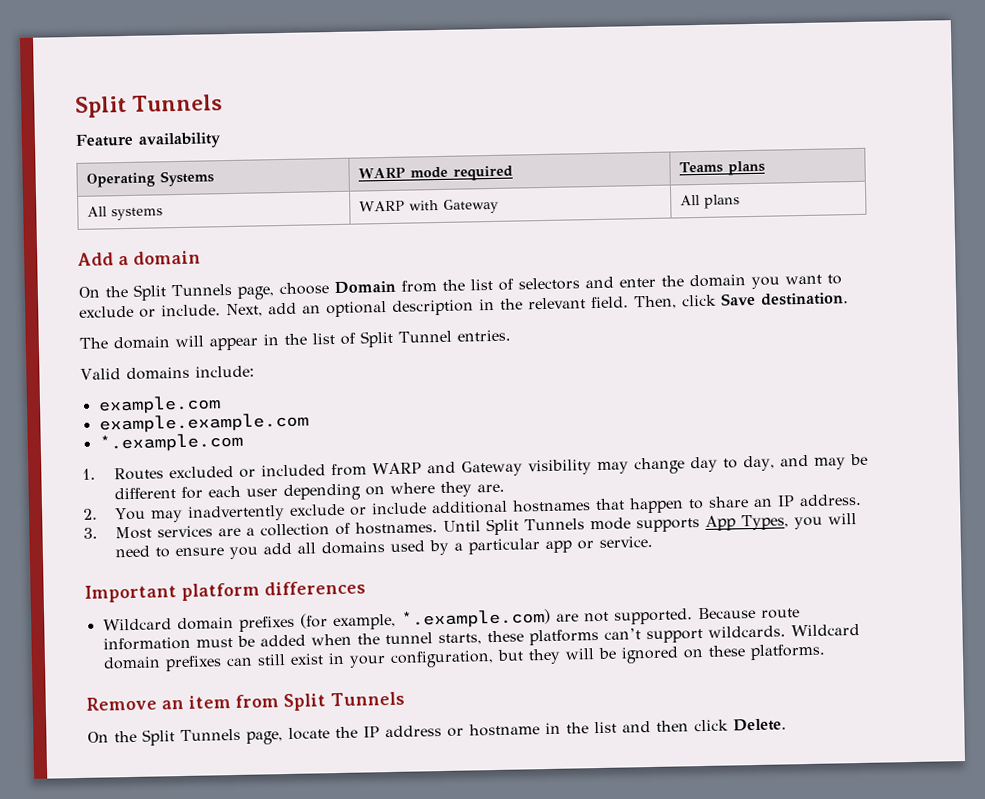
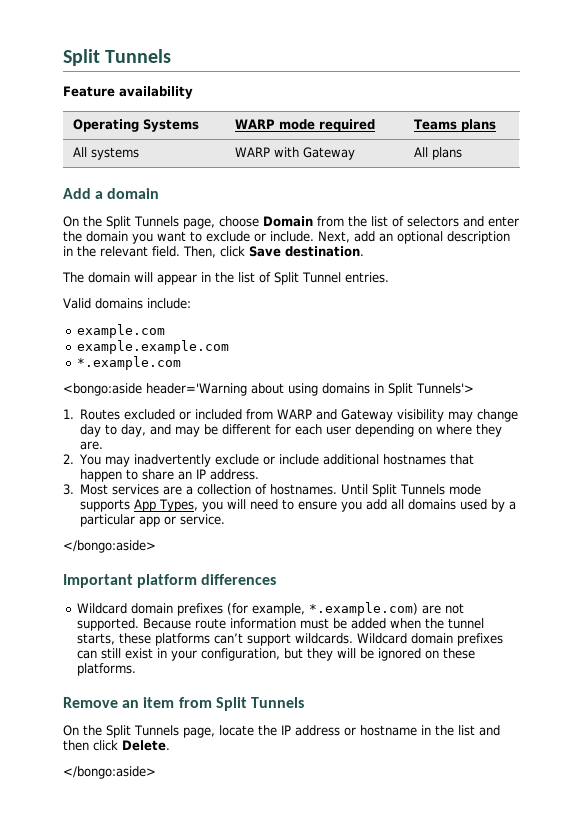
+ <bongo:aside header='Warning about using domains in Split Tunnels'>
  Until Split Tunnels mode supports App Types, you will need to ensure you add all domains used by a particular app or service.
+ </bongo:aside>
  On the Split Tunnels page, locate the IP address or hostname in the list and then click Delete.
+ </bongo:aside>

